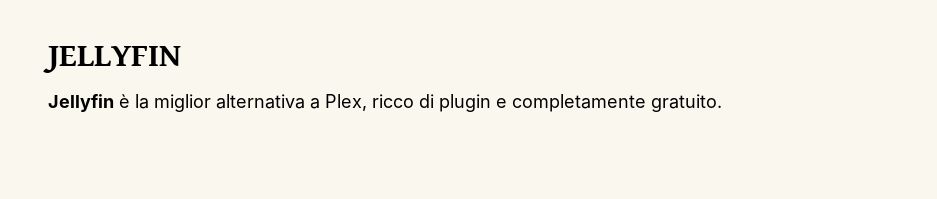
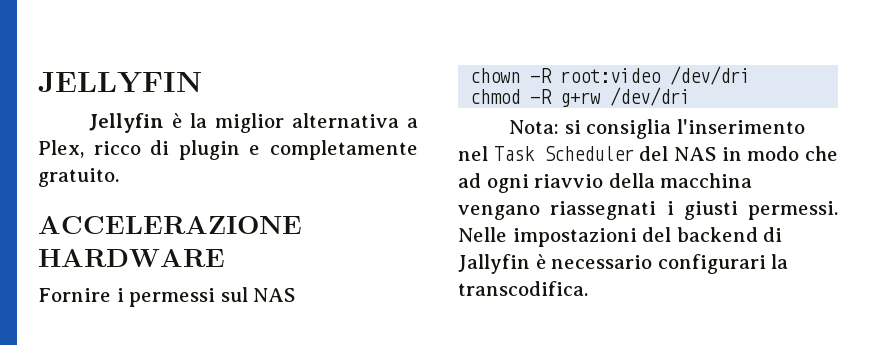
+ ACCELERAZIONE HARDWARE
+ Fornire i permessi sul NAS
+ chown -R root:video /dev/dri
+ chmod -R g+rw /dev/dri
+ Nota: si consiglia l'inserimento nel Task Scheduler del NAS in modo che ad ogni riavvio della macchina vengano riassegnati i giusti permessi. Nelle impostazioni del backend di Jallyfin è necessario configurari la transcodifica.

